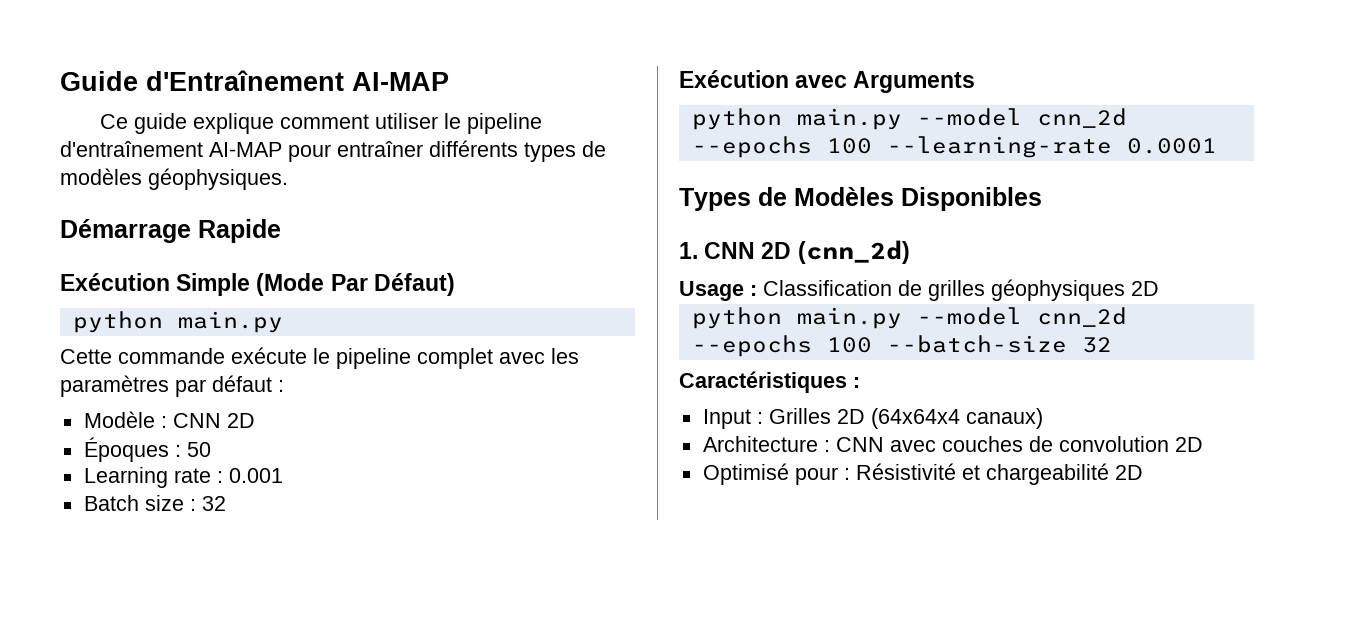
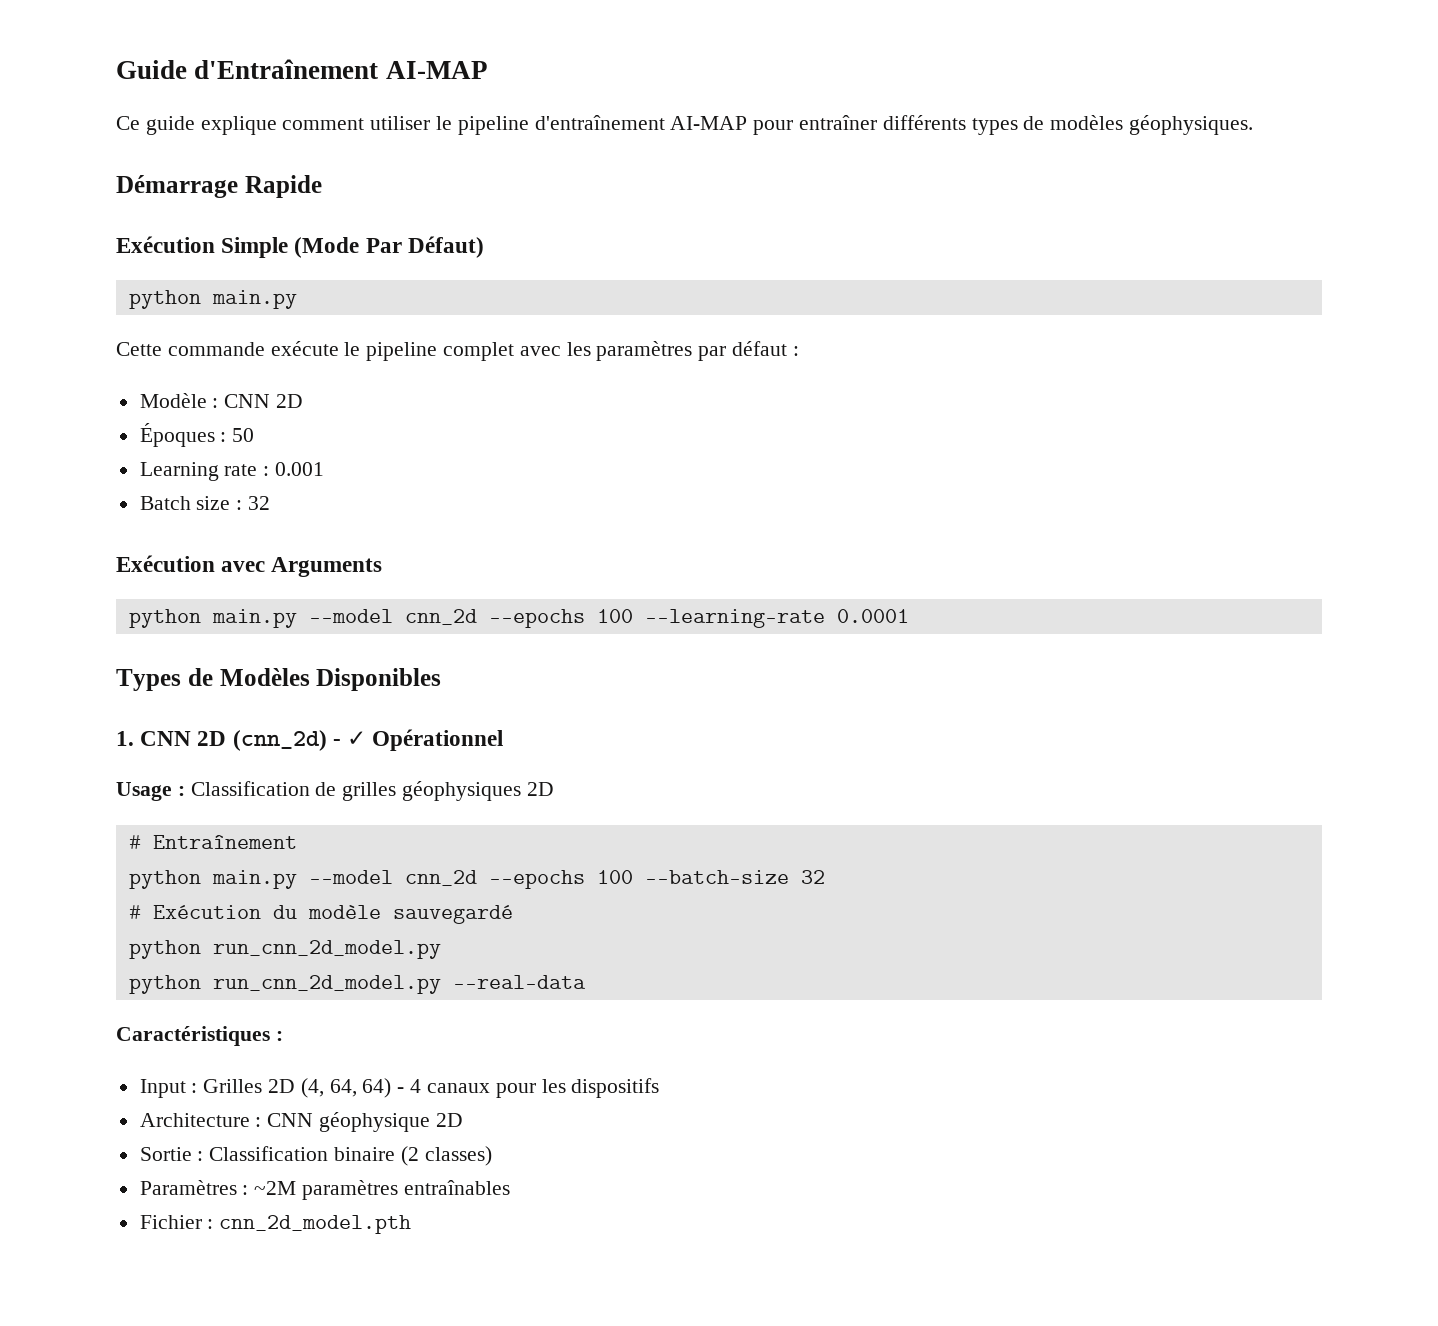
- 1. CNN 2D (cnn_2d)
+ 1. CNN 2D (cnn_2d) - ✓ Opérationnel
+ # Entraînement
+ # Exécution du modèle sauvegardé
+ python run_cnn_2d_model.py
+ python run_cnn_2d_model.py --real-data
- Input : Grilles 2D (64x64x4 canaux)
- Architecture : CNN avec couches de convolution 2D
- Optimisé pour : Résistivité et chargeabilité 2D
+ Input : Grilles 2D (4, 64, 64) - 4 canaux pour les dispositifs
+ Architecture : CNN géophysique 2D
+ Sortie : Classification binaire (2 classes)
+ Paramètres : ~2M paramètres entraînables
+ Fichier : cnn_2d_model.pth

